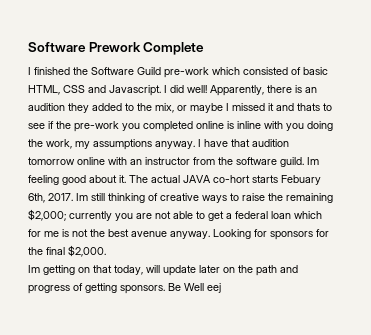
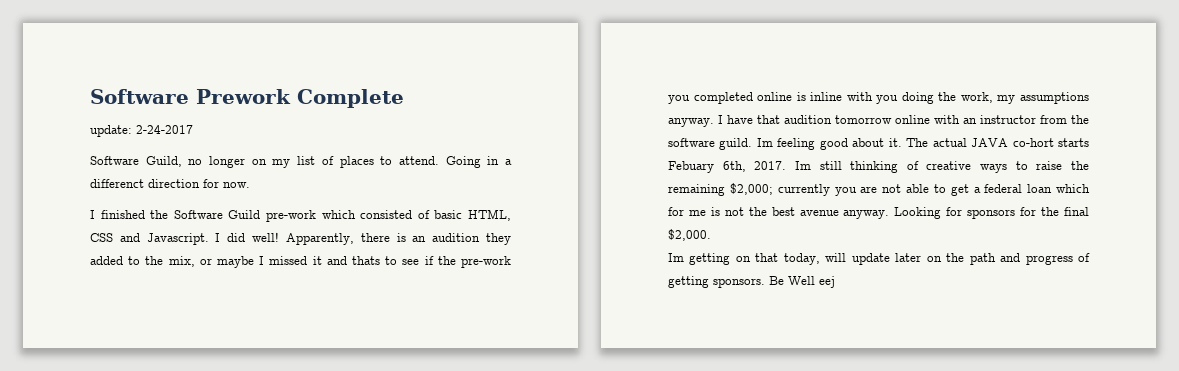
+ update: 2-24-2017
+ Software Guild, no longer on my list of places to attend. Going in a differenct direction for now.

